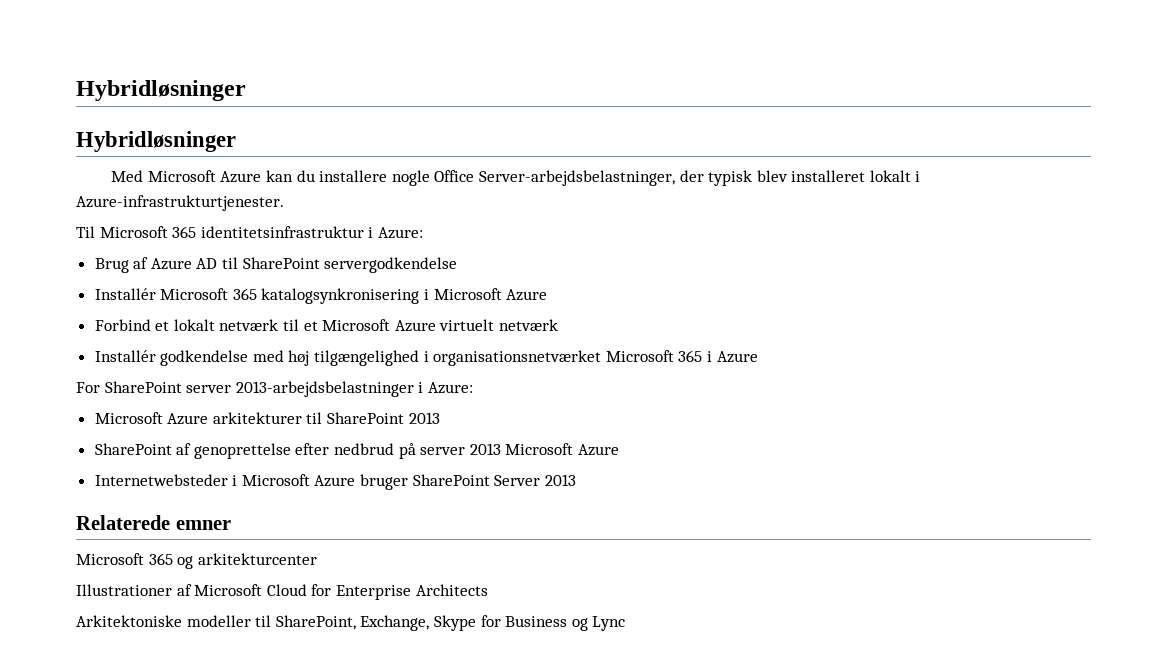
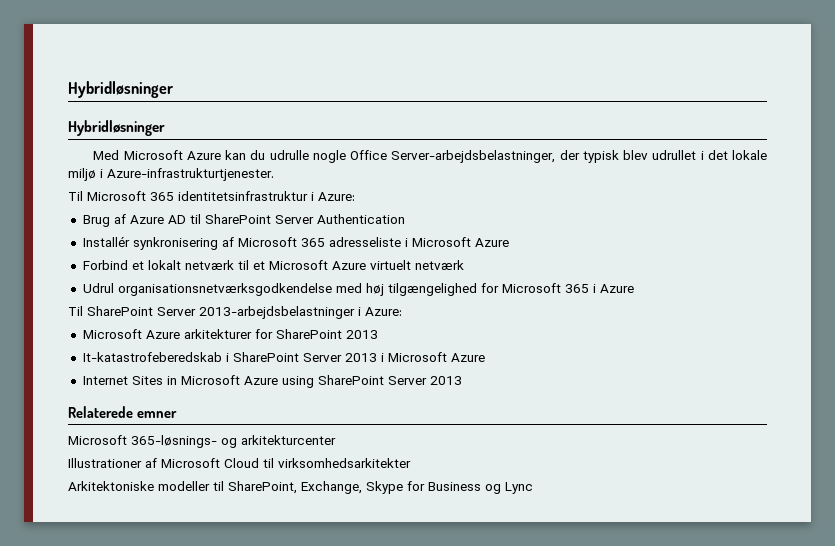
- Med Microsoft Azure kan du installere nogle Office Server-arbejdsbelastninger, der typisk blev installeret lokalt i Azure-infrastrukturtjenester.
+ Med Microsoft Azure kan du udrulle nogle Office Server-arbejdsbelastninger, der typisk blev udrullet i det lokale miljø i Azure-infrastrukturtjenester.
- Brug af Azure AD til SharePoint servergodkendelse
- Installér Microsoft 365 katalogsynkronisering i Microsoft Azure
+ Brug af Azure AD til SharePoint Server Authentication
+ Installér synkronisering af Microsoft 365 adresseliste i Microsoft Azure
- Installér godkendelse med høj tilgængelighed i organisationsnetværket Microsoft 365 i Azure
+ Udrul organisationsnetværksgodkendelse med høj tilgængelighed for Microsoft 365 i Azure
- For SharePoint server 2013-arbejdsbelastninger i Azure:
+ Til SharePoint Server 2013-arbejdsbelastninger i Azure:
- Microsoft Azure arkitekturer til SharePoint 2013
+ Microsoft Azure arkitekturer for SharePoint 2013
- SharePoint af genoprettelse efter nedbrud på server 2013 Microsoft Azure
- Internetwebsteder i Microsoft Azure bruger SharePoint Server 2013
+ It-katastrofeberedskab i SharePoint Server 2013 i Microsoft Azure
+ Internet Sites in Microsoft Azure using SharePoint Server 2013
- Microsoft 365 og arkitekturcenter
+ Microsoft 365-løsnings- og arkitekturcenter
- Illustrationer af Microsoft Cloud for Enterprise Architects
+ Illustrationer af Microsoft Cloud til virksomhedsarkitekter

